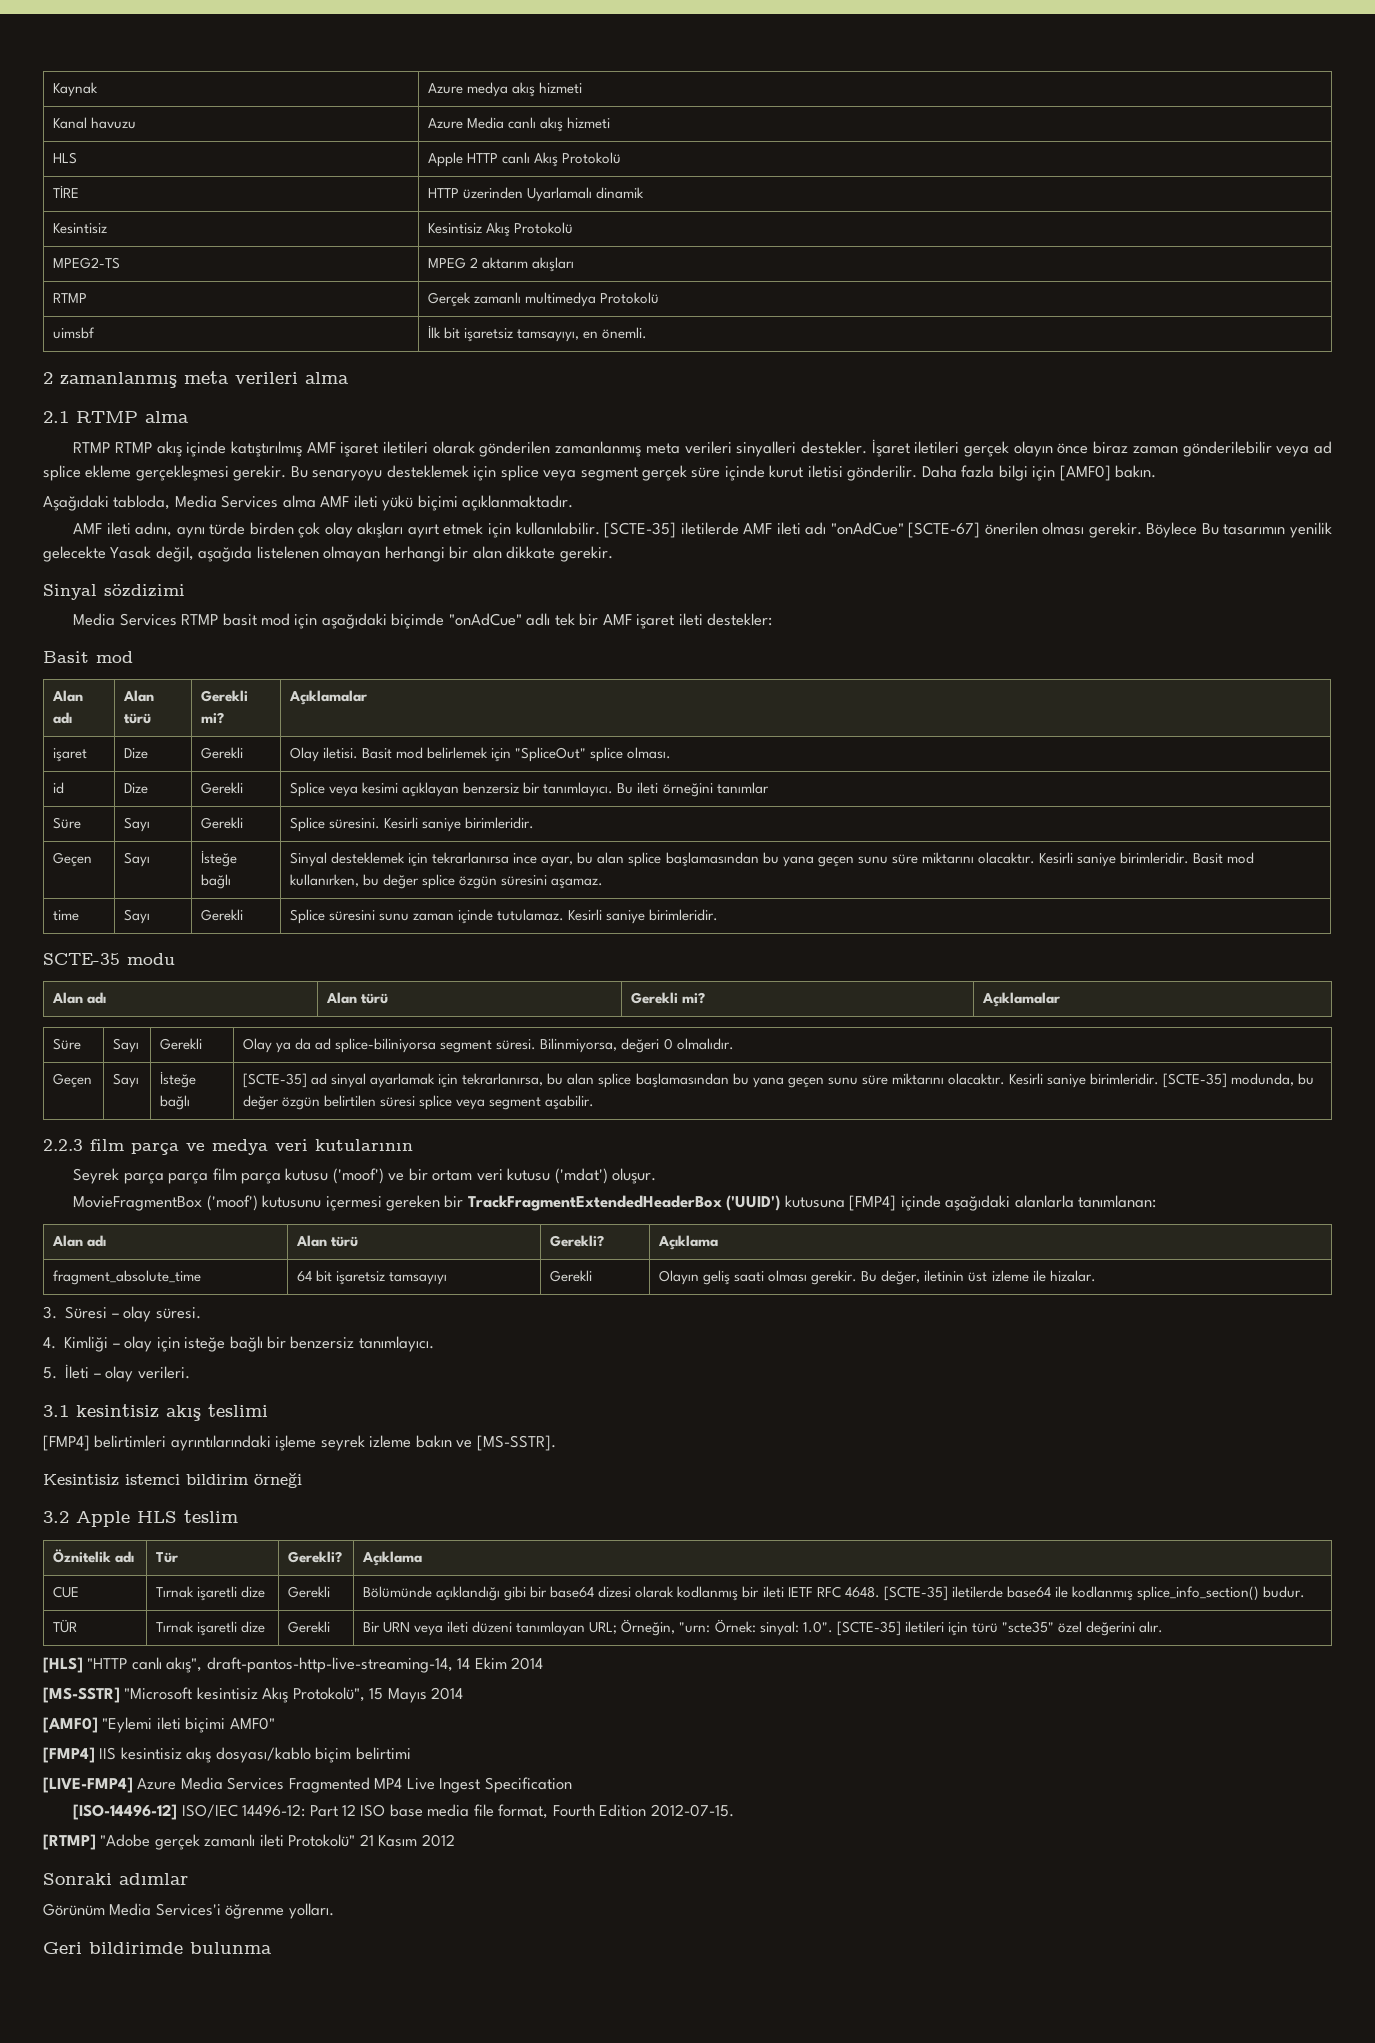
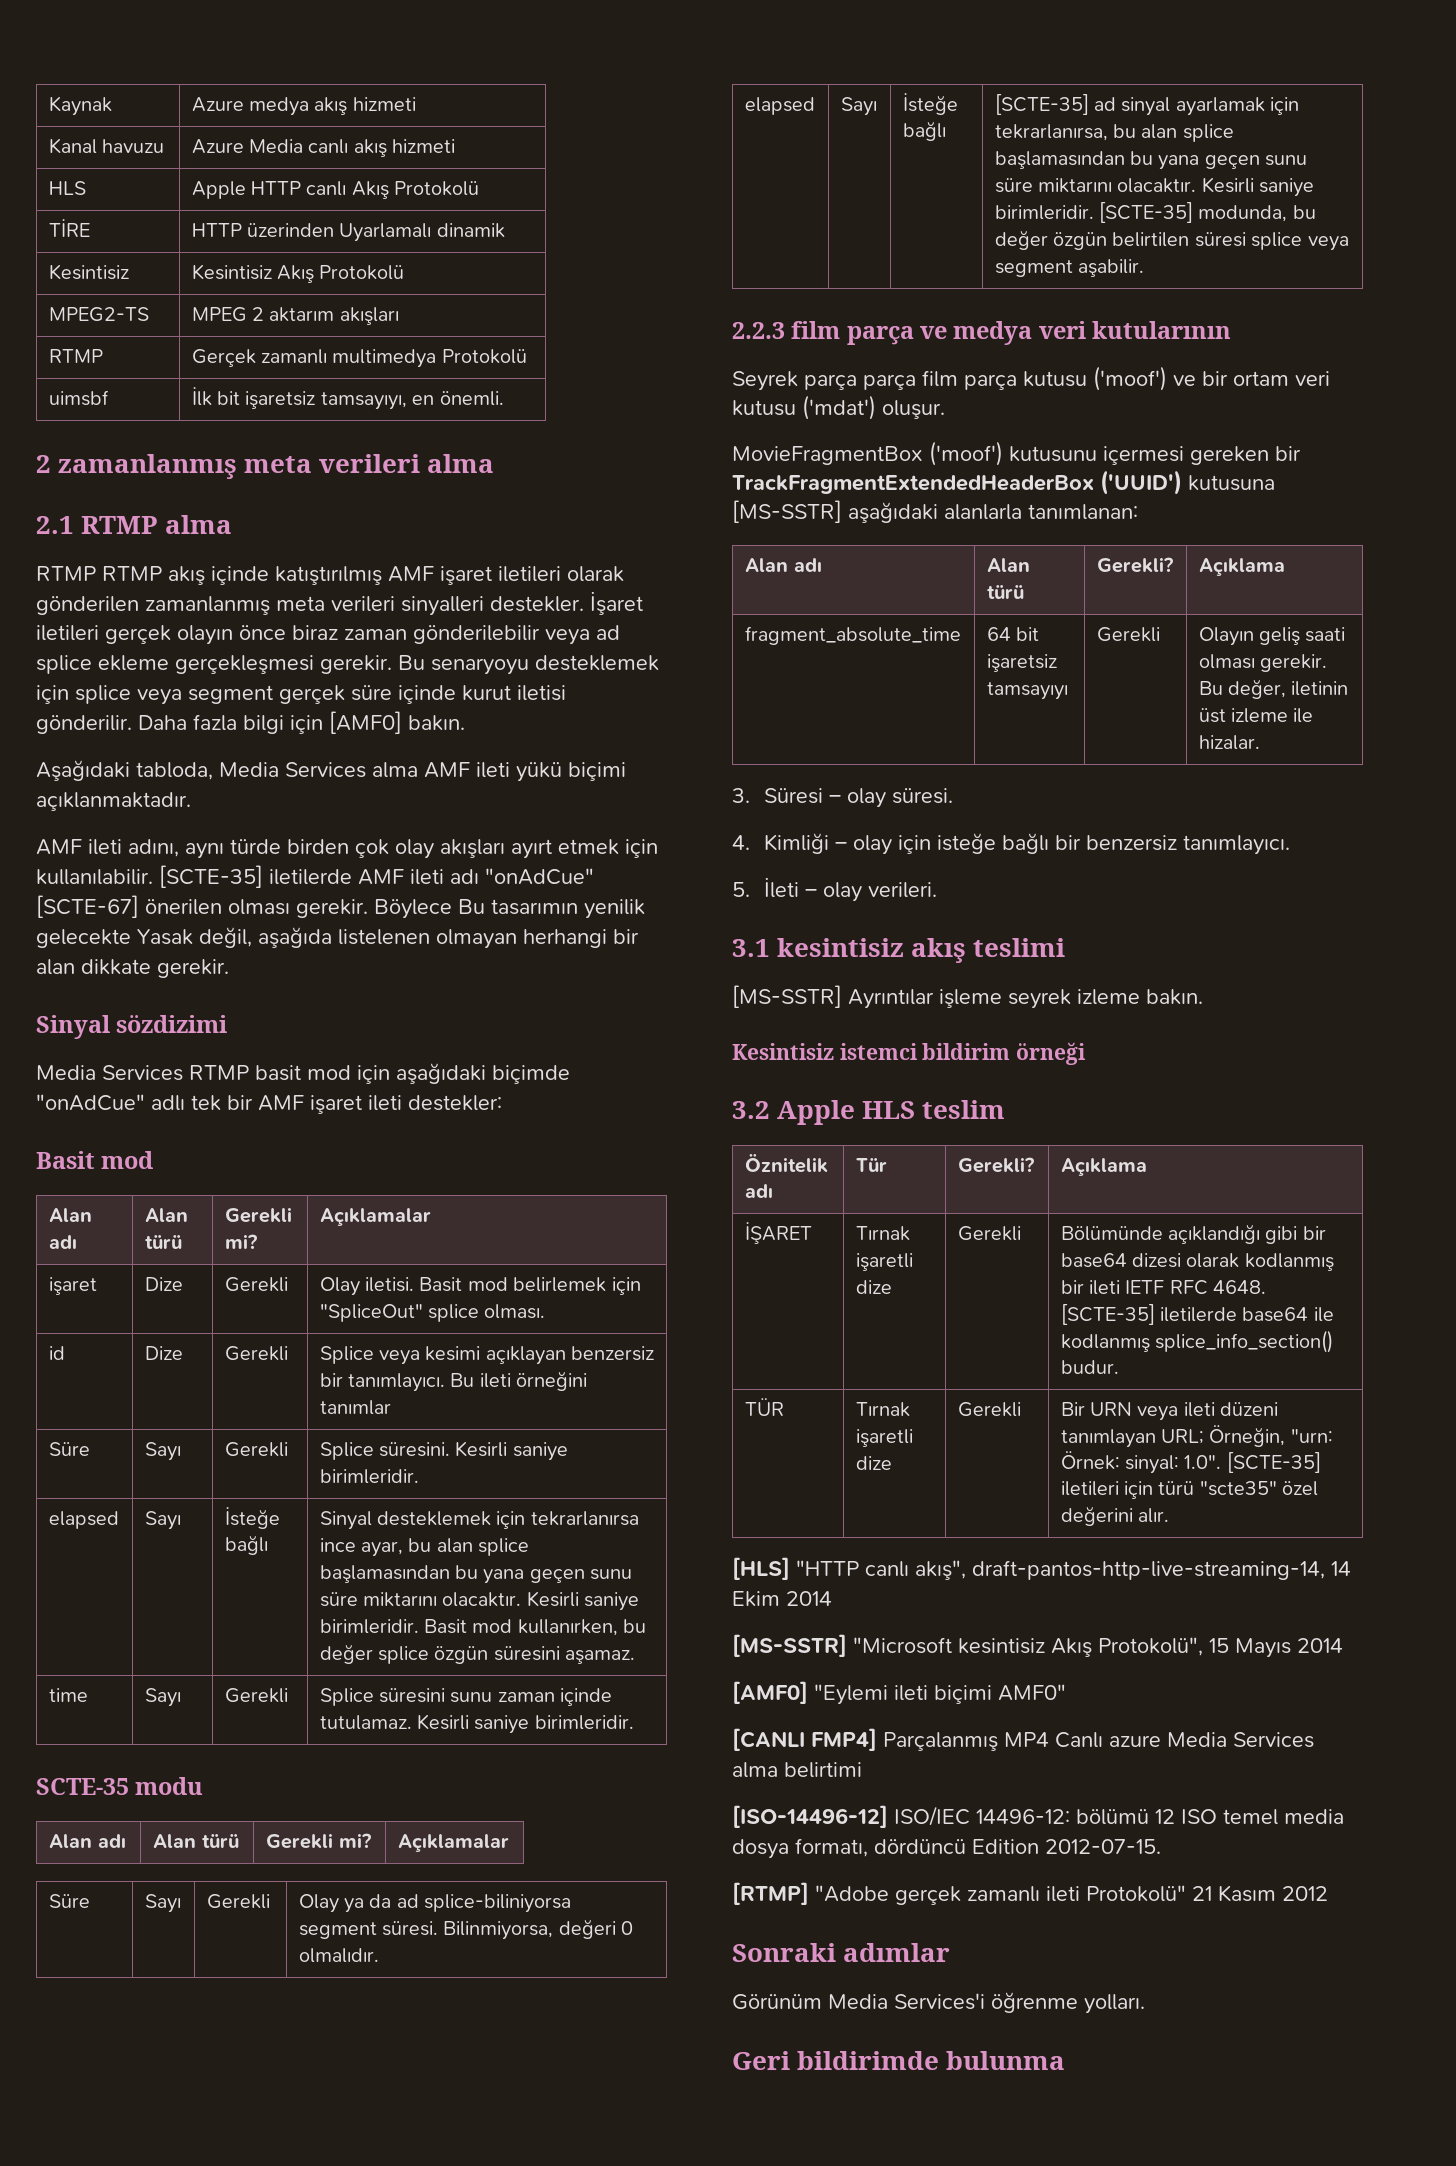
- Geçen | Sayı | İsteğe bağlı | Sinyal desteklemek için tekrarlanırsa ince ayar, bu alan splice başlamasından bu yana geçen sunu süre miktarını olacaktır. Kesirli saniye birimleridir. Basit mod kullanırken, bu değer splice özgün süresini aşamaz.
+ elapsed | Sayı | İsteğe bağlı | Sinyal desteklemek için tekrarlanırsa ince ayar, bu alan splice başlamasından bu yana geçen sunu süre miktarını olacaktır. Kesirli saniye birimleridir. Basit mod kullanırken, bu değer splice özgün süresini aşamaz.
- Geçen | Sayı | İsteğe bağlı | [SCTE-35] ad sinyal ayarlamak için tekrarlanırsa, bu alan splice başlamasından bu yana geçen sunu süre miktarını olacaktır. Kesirli saniye birimleridir. [SCTE-35] modunda, bu değer özgün belirtilen süresi splice veya segment aşabilir.
+ elapsed | Sayı | İsteğe bağlı | [SCTE-35] ad sinyal ayarlamak için tekrarlanırsa, bu alan splice başlamasından bu yana geçen sunu süre miktarını olacaktır. Kesirli saniye birimleridir. [SCTE-35] modunda, bu değer özgün belirtilen süresi splice veya segment aşabilir.
- MovieFragmentBox ('moof') kutusunu içermesi gereken bir TrackFragmentExtendedHeaderBox ('UUID') kutusuna [FMP4] içinde aşağıdaki alanlarla tanımlanan:
+ MovieFragmentBox ('moof') kutusunu içermesi gereken bir TrackFragmentExtendedHeaderBox ('UUID') kutusuna [MS-SSTR] aşağıdaki alanlarla tanımlanan:
- [FMP4] belirtimleri ayrıntılarındaki işleme seyrek izleme bakın ve [MS-SSTR].
+ [MS-SSTR] Ayrıntılar işleme seyrek izleme bakın.
- CUE | Tırnak işaretli dize | Gerekli | Bölümünde açıklandığı gibi bir base64 dizesi olarak kodlanmış bir ileti IETF RFC 4648. [SCTE-35] iletilerde base64 ile kodlanmış splice_info_section() budur.
+ İŞARET | Tırnak işaretli dize | Gerekli | Bölümünde açıklandığı gibi bir base64 dizesi olarak kodlanmış bir ileti IETF RFC 4648. [SCTE-35] iletilerde base64 ile kodlanmış splice_info_section() budur.
- [FMP4] IIS kesintisiz akış dosyası/kablo biçim belirtimi
- [LIVE-FMP4] Azure Media Services Fragmented MP4 Live Ingest Specification
+ [CANLI FMP4] Parçalanmış MP4 Canlı azure Media Services alma belirtimi
- [ISO-14496-12] ISO/IEC 14496-12: Part 12 ISO base media file format, Fourth Edition 2012-07-15.
+ [ISO-14496-12] ISO/IEC 14496-12: bölümü 12 ISO temel media dosya formatı, dördüncü Edition 2012-07-15.

